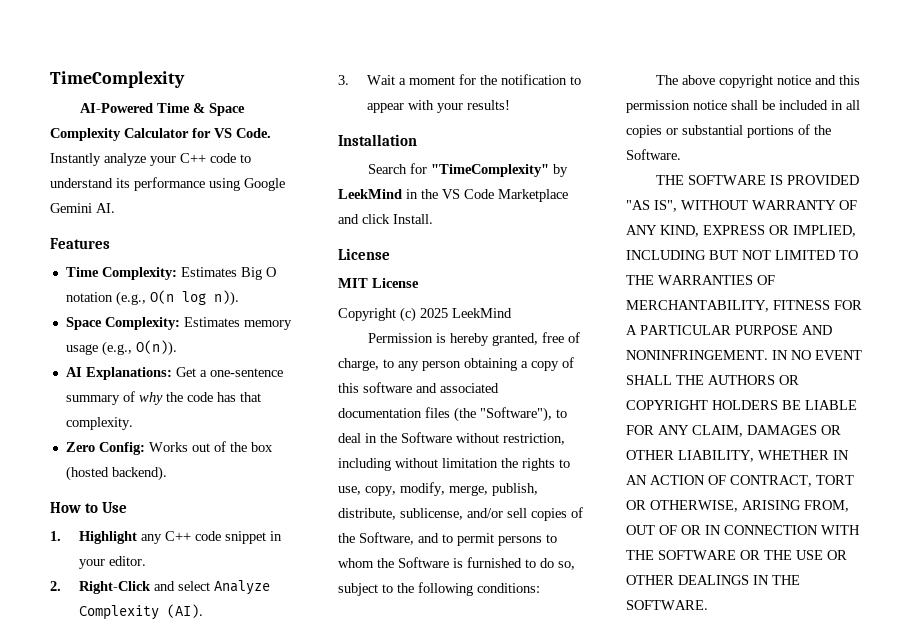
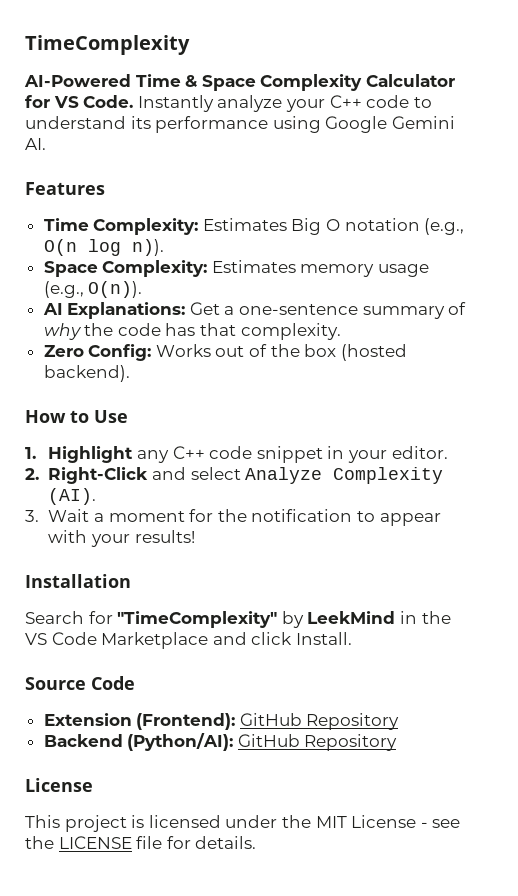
  Search for "TimeComplexity" by LeekMind in the VS Code Marketplace and click Install.
+ Source Code
+ Extension (Frontend): GitHub Repository
+ Backend (Python/AI): GitHub Repository
  License
- MIT License
- Copyright (c) 2025 LeekMind
- Permission is hereby granted, free of charge, to any person obtaining a copy of this software and associated documentation files (the "Software"), to deal in the Software without restriction, including without limitation the rights to use, copy, modify, merge, publish, distribute, sublicense, and/or sell copies of the Software, and to permit persons to whom the Software is furnished to do so, subject to the following conditions:
- The above copyright notice and this permission notice shall be included in all copies or substantial portions of the Software.
- THE SOFTWARE IS PROVIDED "AS IS", WITHOUT WARRANTY OF ANY KIND, EXPRESS OR IMPLIED, INCLUDING BUT NOT LIMITED TO THE WARRANTIES OF MERCHANTABILITY, FITNESS FOR A PARTICULAR PURPOSE AND NONINFRINGEMENT. IN NO EVENT SHALL THE AUTHORS OR COPYRIGHT HOLDERS BE LIABLE FOR ANY CLAIM, DAMAGES OR OTHER LIABILITY, WHETHER IN AN ACTION OF CONTRACT, TORT OR OTHERWISE, ARISING FROM, OUT OF OR IN CONNECTION WITH THE SOFTWARE OR THE USE OR OTHER DEALINGS IN THE SOFTWARE.
+ This project is licensed under the MIT License - see the LICENSE file for details.

